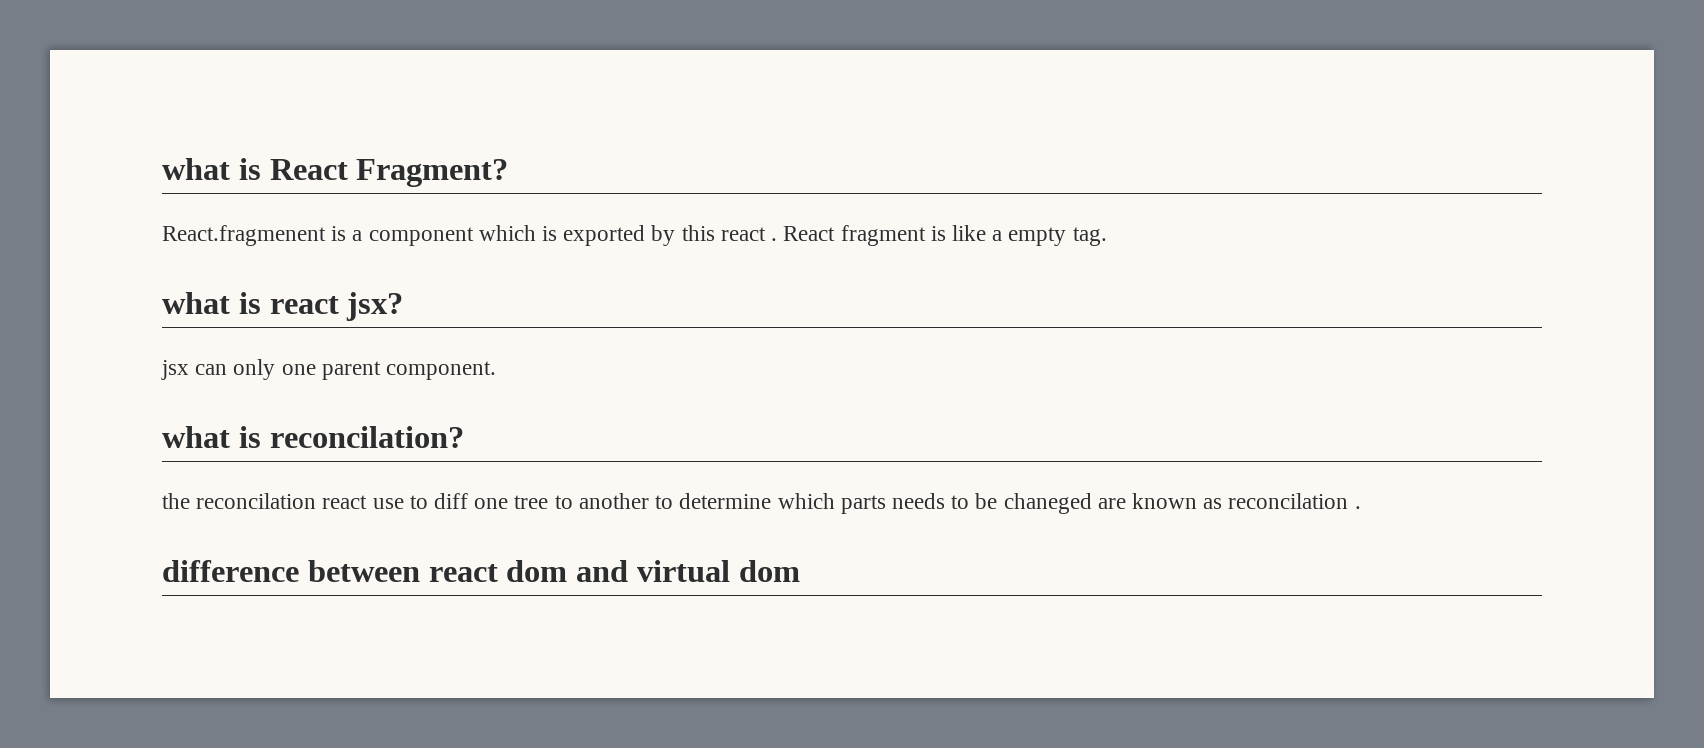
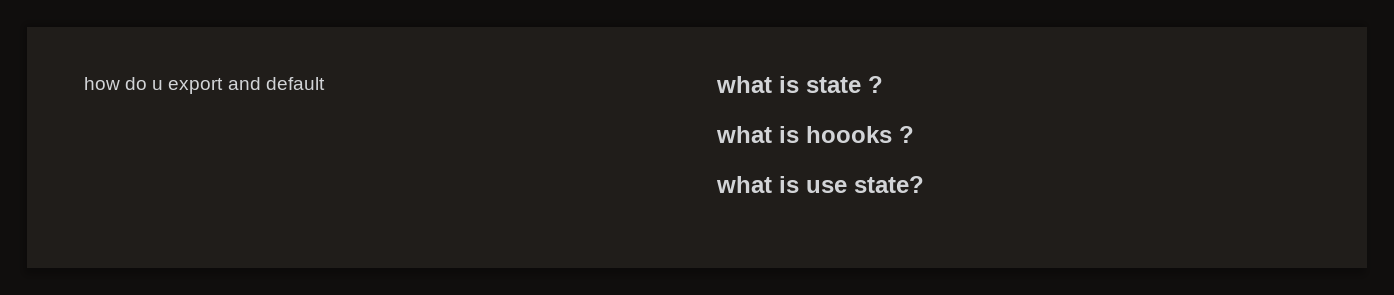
- what is React Fragment?
- React.fragmenent is a component which is exported by this react . React fragment is like a empty tag.
- what is react jsx?
- jsx can only one parent component.
- what is reconcilation?
- the reconcilation react use to diff one tree to another to determine which parts needs to be chaneged are known as reconcilation .
- difference between react dom and virtual dom
+ how do u export and default
+ what is state ?
+ what is hoooks ?
+ what is use state?

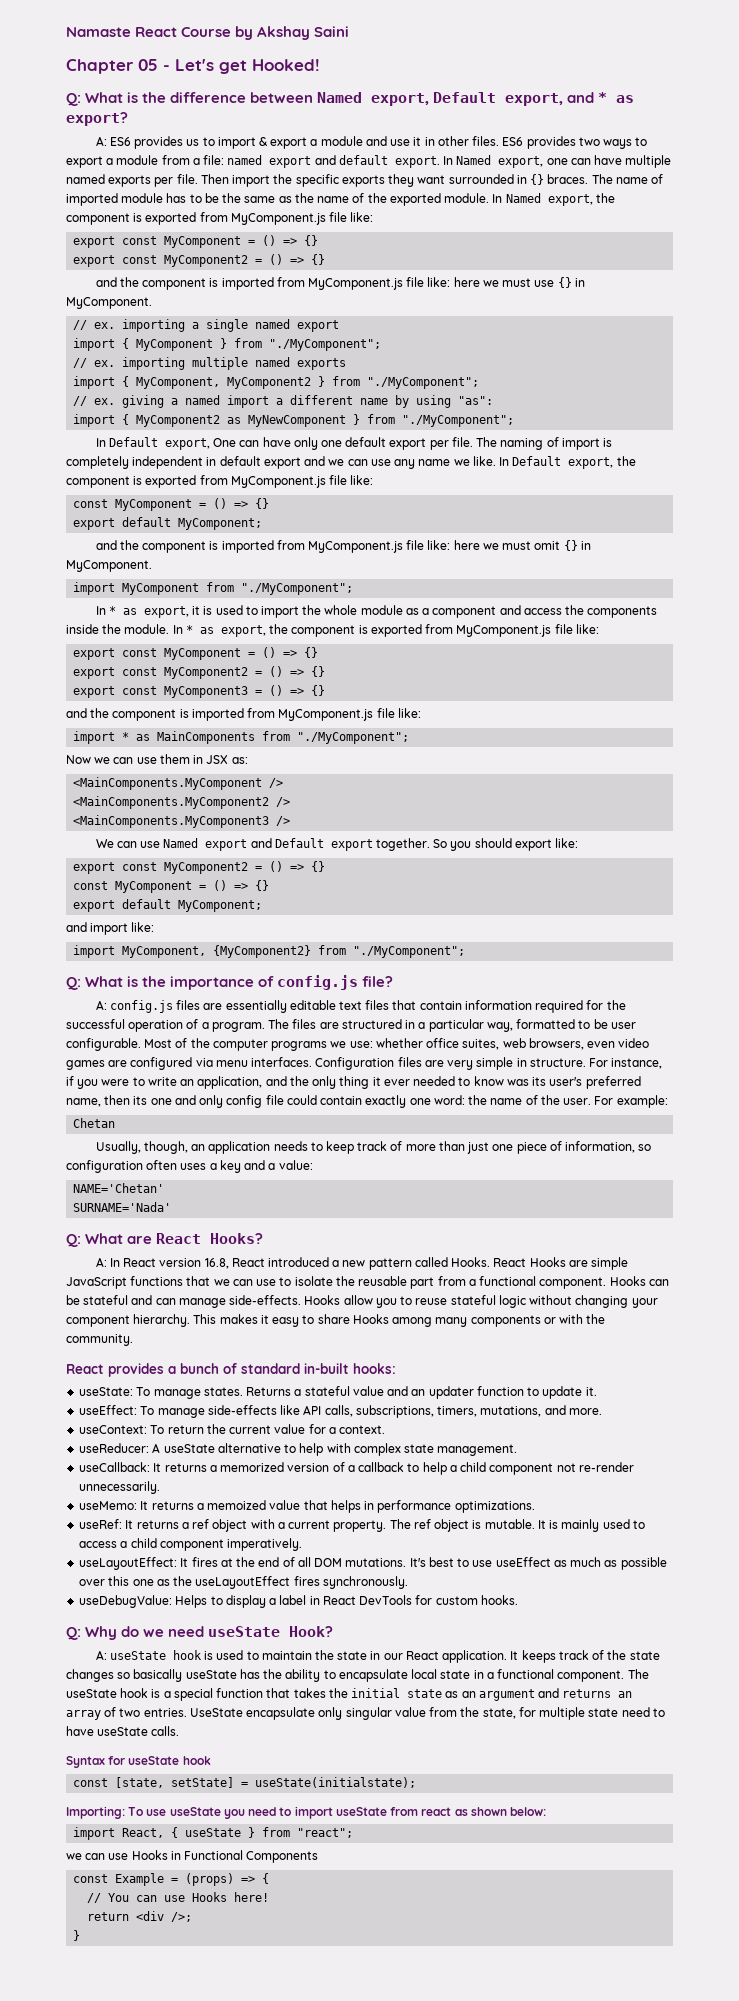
- how do u export and default
- what is state ?
- what is hoooks ?
- what is use state?
+ Namaste React Course by Akshay Saini
+ Chapter 05 - Let's get Hooked!
+ Q: What is the difference between Named export, Default export, and * as export?
+ A: ES6 provides us to import & export a module and use it in other files. ES6 provides two ways to export a module from a file: named export and default export. In Named export, one can have multiple named exports per file. Then import the specific exports they want surrounded in {} braces. The name of imported module has to be the same as the name of the exported module. In Named export, the component is exported from MyComponent.js file like:
+ export const MyComponent = () => {}
+ export const MyComponent2 = () => {}
+ and the component is imported from MyComponent.js file like: here we must use {} in MyComponent.
+ // ex. importing a single named export
+ import { MyComponent } from "./MyComponent";
+ // ex. importing multiple named exports
+ import { MyComponent, MyComponent2 } from "./MyComponent";
+ // ex. giving a named import a different name by using "as":
+ import { MyComponent2 as MyNewComponent } from "./MyComponent";
+ In Default export, One can have only one default export per file. The naming of import is completely independent in default export and we can use any name we like. In Default export, the component is exported from MyComponent.js file like:
+ const MyComponent = () => {}
+ export default MyComponent;
+ and the component is imported from MyComponent.js file like: here we must omit {} in MyComponent.
+ import MyComponent from "./MyComponent";
+ In * as export, it is used to import the whole module as a component and access the components inside the module. In * as export, the component is exported from MyComponent.js file like:
+ export const MyComponent = () => {}
+ export const MyComponent2 = () => {}
+ export const MyComponent3 = () => {}
+ and the component is imported from MyComponent.js file like:
+ import * as MainComponents from "./MyComponent";
+ Now we can use them in JSX as:
+ <MainComponents.MyComponent />
+ <MainComponents.MyComponent2 />
+ <MainComponents.MyComponent3 />
+ We can use Named export and Default export together. So you should export like:
+ export const MyComponent2 = () => {}
+ const MyComponent = () => {}
+ export default MyComponent;
+ and import like:
+ import MyComponent, {MyComponent2} from "./MyComponent";
+ Q: What is the importance of config.js file?
+ A: config.js files are essentially editable text files that contain information required for the successful operation of a program. The files are structured in a particular way, formatted to be user configurable. Most of the computer programs we use: whether office suites, web browsers, even video games are configured via menu interfaces. Configuration files are very simple in structure. For instance, if you were to write an application, and the only thing it ever needed to know was its user's preferred name, then its one and only config file could contain exactly one word: the name of the user. For example:
+ Chetan
+ Usually, though, an application needs to keep track of more than just one piece of information, so configuration often uses a key and a value:
+ NAME='Chetan'
+ SURNAME='Nada'
+ Q: What are React Hooks?
+ A: In React version 16.8, React introduced a new pattern called Hooks. React Hooks are simple JavaScript functions that we can use to isolate the reusable part from a functional component. Hooks can be stateful and can manage side-effects. Hooks allow you to reuse stateful logic without changing your component hierarchy. This makes it easy to share Hooks among many components or with the community.
+ React provides a bunch of standard in-built hooks:
+ useState: To manage states. Returns a stateful value and an updater function to update it.
+ useEffect: To manage side-effects like API calls, subscriptions, timers, mutations, and more.
+ useContext: To return the current value for a context.
+ useReducer: A useState alternative to help with complex state management.
+ useCallback: It returns a memorized version of a callback to help a child component not re-render unnecessarily.
+ useMemo: It returns a memoized value that helps in performance optimizations.
+ useRef: It returns a ref object with a current property. The ref object is mutable. It is mainly used to access a child component imperatively.
+ useLayoutEffect: It fires at the end of all DOM mutations. It's best to use useEffect as much as possible over this one as the useLayoutEffect fires synchronously.
+ useDebugValue: Helps to display a label in React DevTools for custom hooks.
+ Q: Why do we need useState Hook?
+ A: useState hook is used to maintain the state in our React application. It keeps track of the state changes so basically useState has the ability to encapsulate local state in a functional component. The useState hook is a special function that takes the initial state as an argument and returns an array of two entries. UseState encapsulate only singular value from the state, for multiple state need to have useState calls.
+ Syntax for useState hook
+ const [state, setState] = useState(initialstate);
+ Importing: To use useState you need to import useState from react as shown below:
+ import React, { useState } from "react";
+ we can use Hooks in Functional Components
+ const Example = (props) => {
+ // You can use Hooks here!
+ return <div />;
+ }

